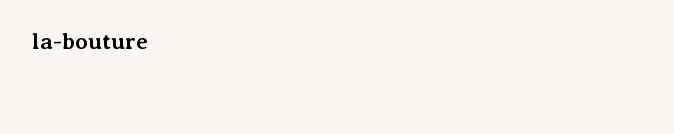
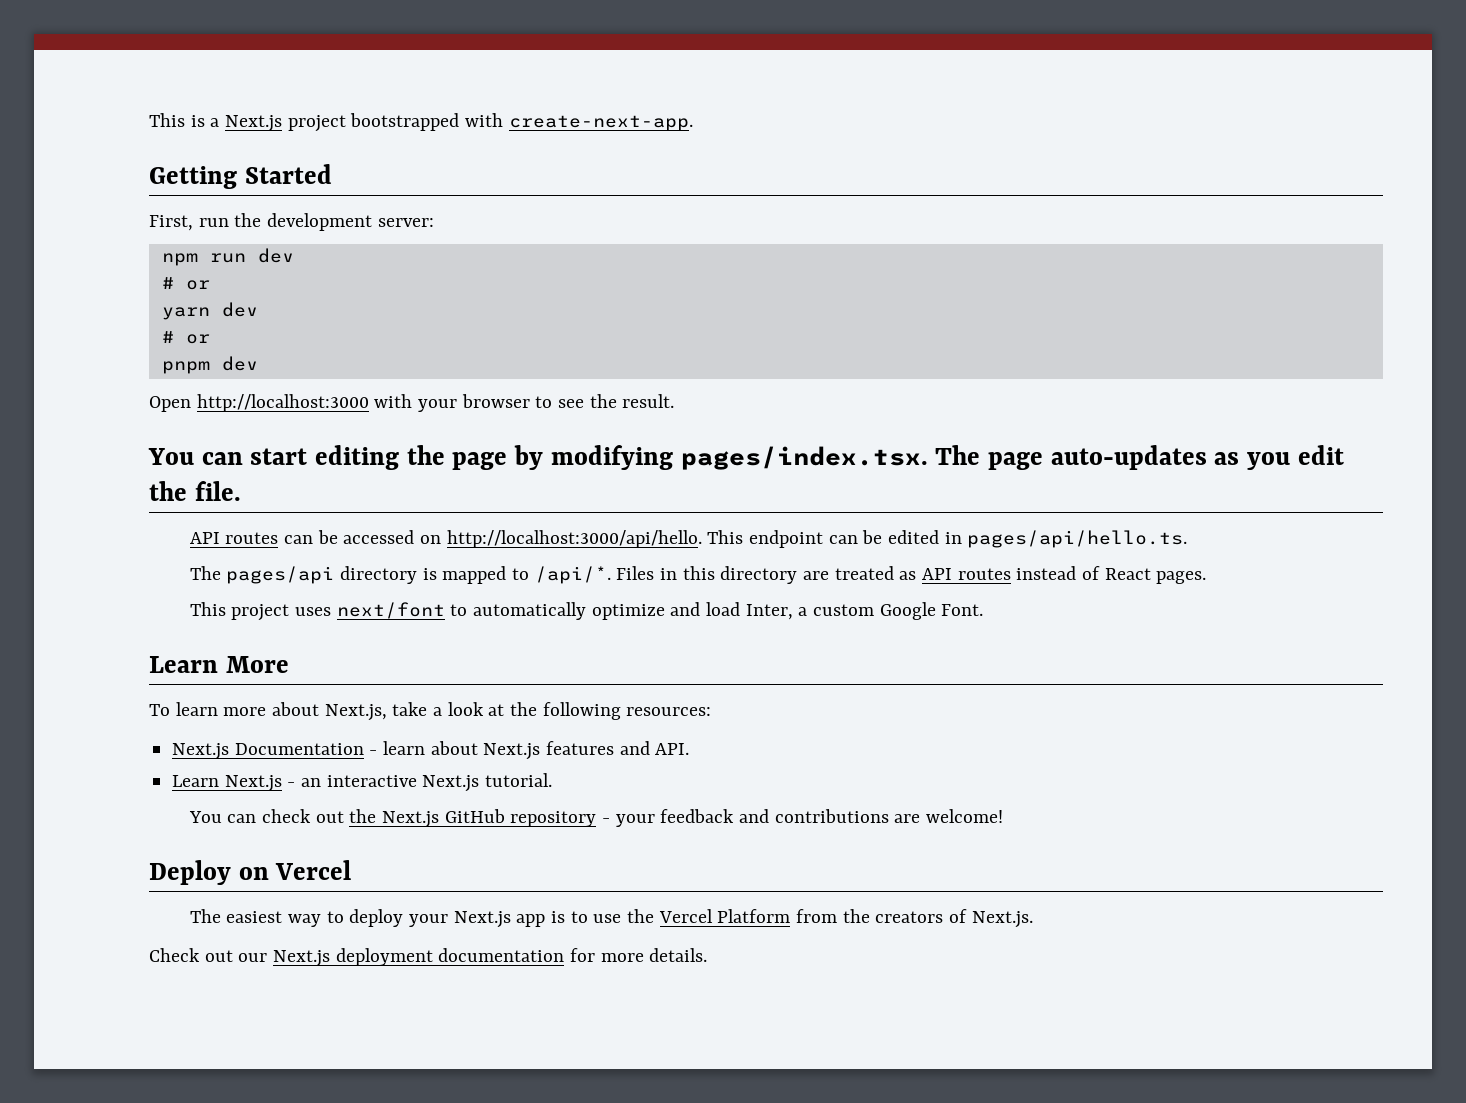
- la-bouture
+ This is a Next.js project bootstrapped with create-next-app.
+ Getting Started
+ First, run the development server:
+ npm run dev
+ # or
+ yarn dev
+ # or
+ pnpm dev
+ Open http://localhost:3000 with your browser to see the result.
+ You can start editing the page by modifying pages/index.tsx. The page auto-updates as you edit the file.
+ API routes can be accessed on http://localhost:3000/api/hello. This endpoint can be edited in pages/api/hello.ts.
+ The pages/api directory is mapped to /api/*. Files in this directory are treated as API routes instead of React pages.
+ This project uses next/font to automatically optimize and load Inter, a custom Google Font.
+ Learn More
+ To learn more about Next.js, take a look at the following resources:
+ Next.js Documentation - learn about Next.js features and API.
+ Learn Next.js - an interactive Next.js tutorial.
+ You can check out the Next.js GitHub repository - your feedback and contributions are welcome!
+ Deploy on Vercel
+ The easiest way to deploy your Next.js app is to use the Vercel Platform from the creators of Next.js.
+ Check out our Next.js deployment documentation for more details.

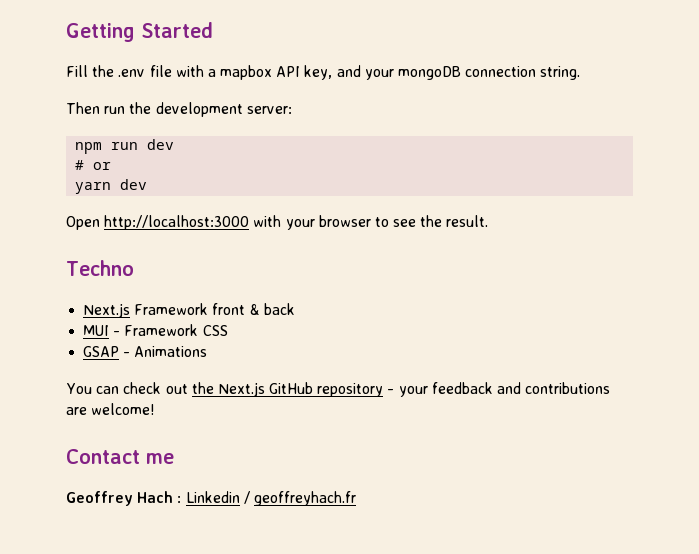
- This is a Next.js project bootstrapped with create-next-app.
  Getting Started
- First, run the development server:
+ Fill the .env file with a mapbox API key, and your mongoDB connection string.
+ Then run the development server:
  yarn dev
- # or
- pnpm dev
- You can start editing the page by modifying pages/index.tsx. The page auto-updates as you edit the file.
- API routes can be accessed on http://localhost:3000/api/hello. This endpoint can be edited in pages/api/hello.ts.
- The pages/api directory is mapped to /api/*. Files in this directory are treated as API routes instead of React pages.
- This project uses next/font to automatically optimize and load Inter, a custom Google Font.
- Learn More
- To learn more about Next.js, take a look at the following resources:
- Next.js Documentation - learn about Next.js features and API.
- Learn Next.js - an interactive Next.js tutorial.
+ Techno
+ Next.js Framework front & back
+ MUI - Framework CSS
+ GSAP - Animations
- Deploy on Vercel
- The easiest way to deploy your Next.js app is to use the Vercel Platform from the creators of Next.js.
- Check out our Next.js deployment documentation for more details.
+ Contact me
+ Geoffrey Hach : Linkedin / geoffreyhach.fr

